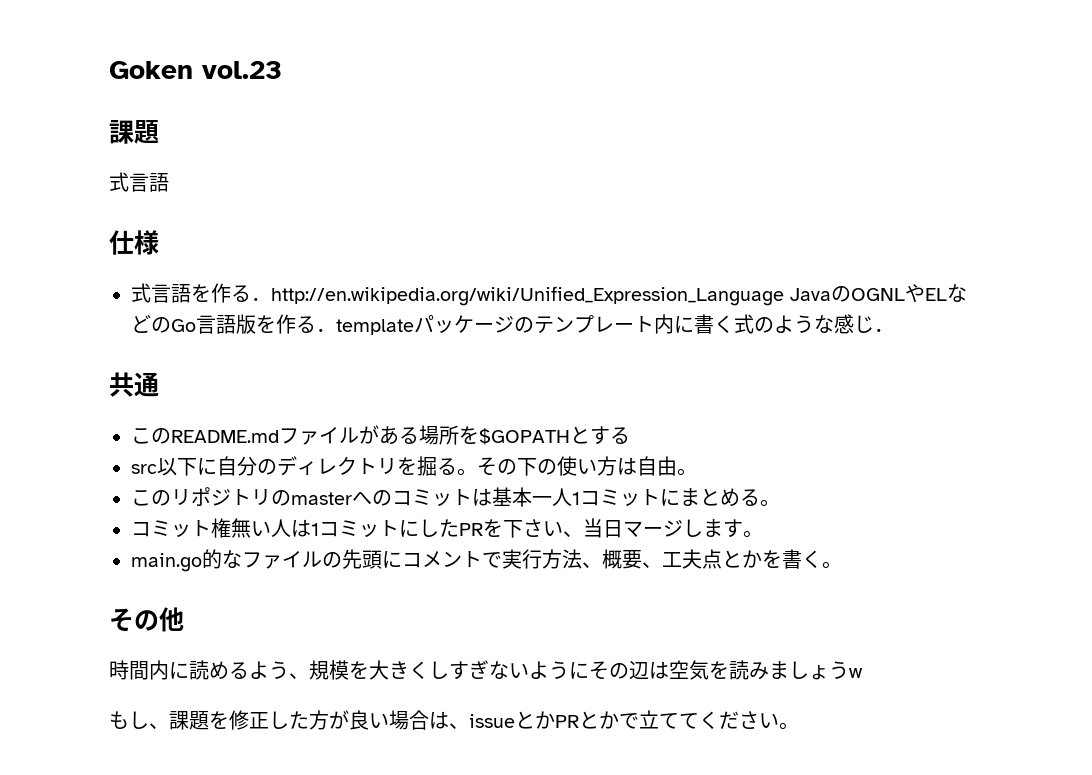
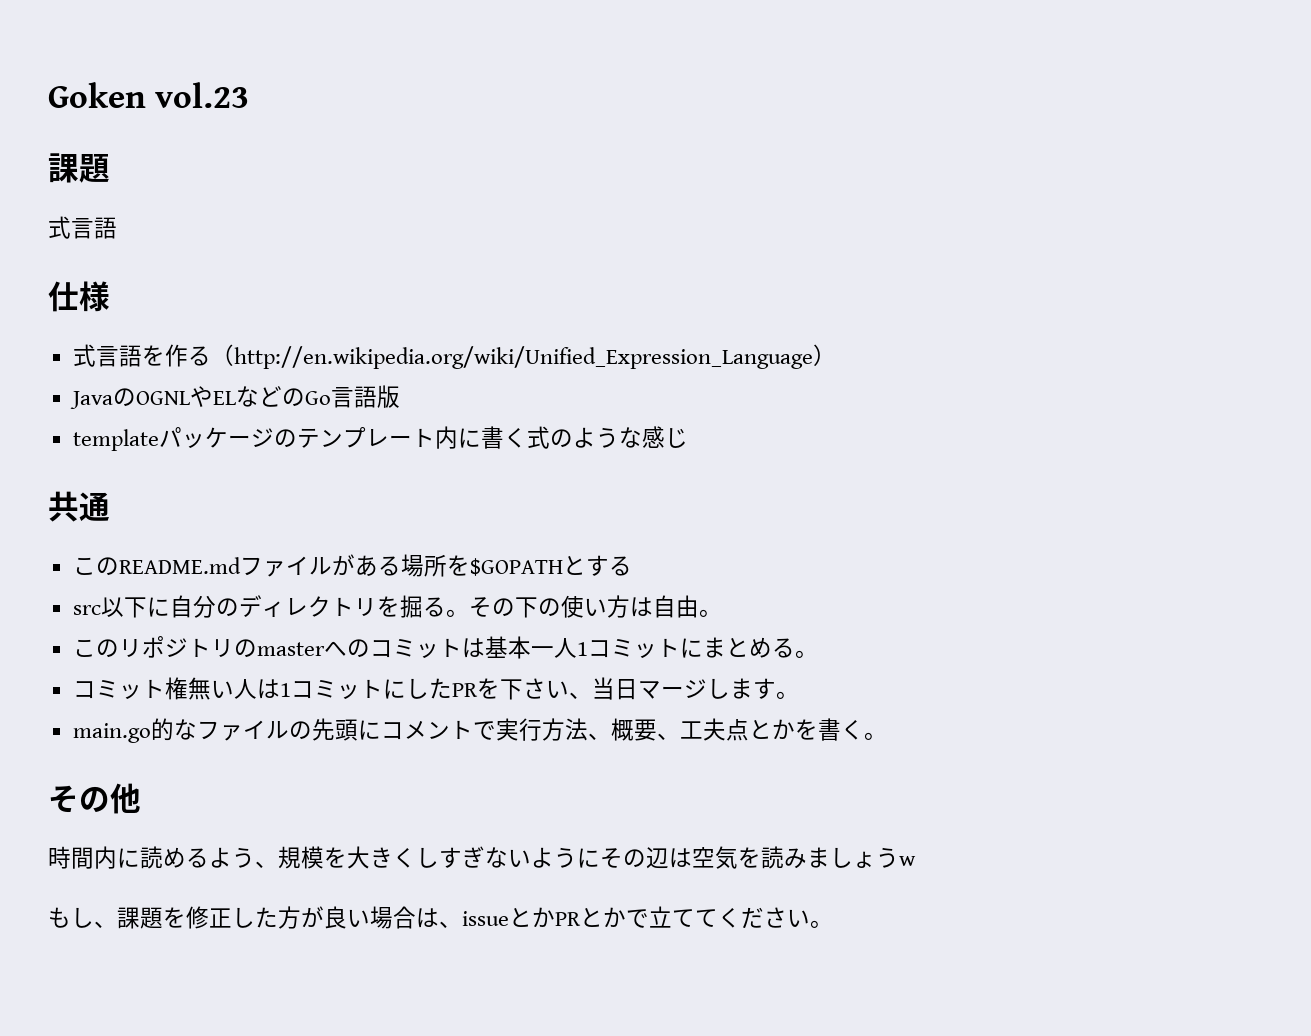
- 式言語を作る．http://en.wikipedia.org/wiki/Unified_Expression_Language JavaのOGNLやELなどのGo言語版を作る．templateパッケージのテンプレート内に書く式のような感じ．
+ 式言語を作る（http://en.wikipedia.org/wiki/Unified_Expression_Language）
+ JavaのOGNLやELなどのGo言語版
+ templateパッケージのテンプレート内に書く式のような感じ

